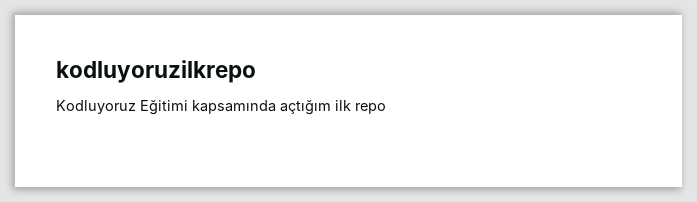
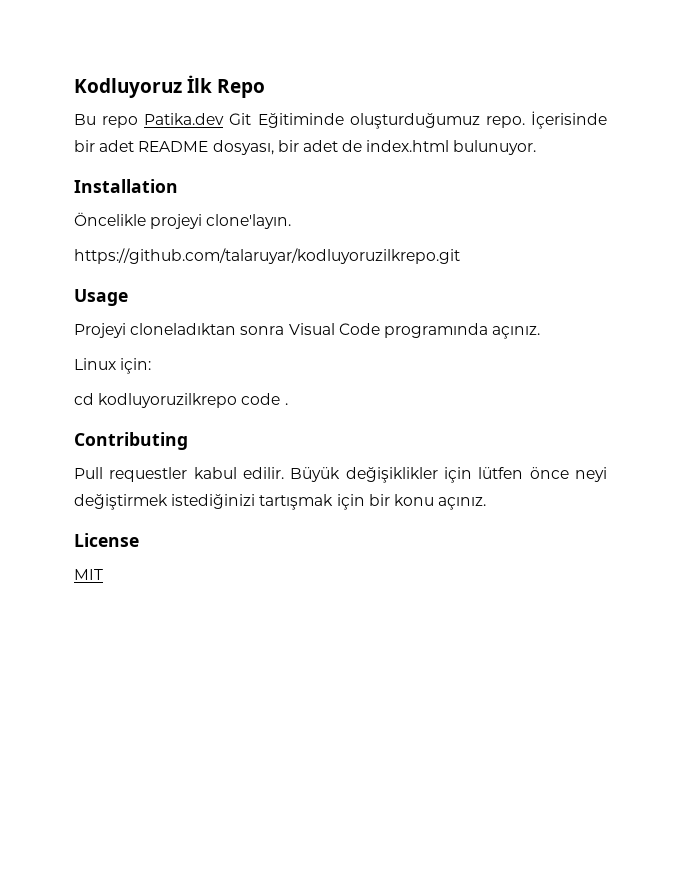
- kodluyoruzilkrepo
- Kodluyoruz Eğitimi kapsamında açtığım ilk repo
+ Kodluyoruz İlk Repo
+ Bu repo Patika.dev Git Eğitiminde oluşturduğumuz repo. İçerisinde bir adet README dosyası, bir adet de index.html bulunuyor.
+ Installation
+ Öncelikle projeyi clone'layın.
+ https://github.com/talaruyar/kodluyoruzilkrepo.git
+ Usage
+ Projeyi cloneladıktan sonra Visual Code programında açınız.
+ Linux için:
+ cd kodluyoruzilkrepo code .
+ Contributing
+ Pull requestler kabul edilir. Büyük değişiklikler için lütfen önce neyi değiştirmek istediğinizi tartışmak için bir konu açınız.
+ License
+ MIT

